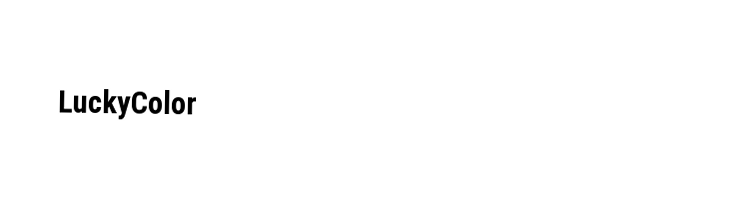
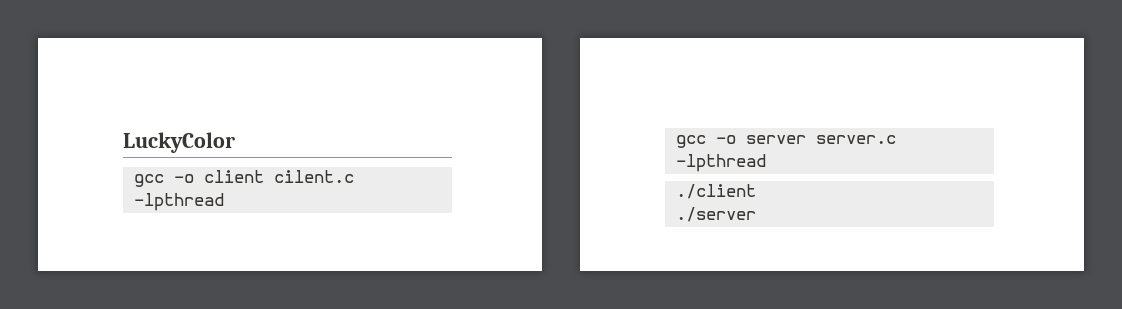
+ gcc -o client cilent.c -lpthread
+ gcc -o server server.c -lpthread
+ ./client
+ ./server

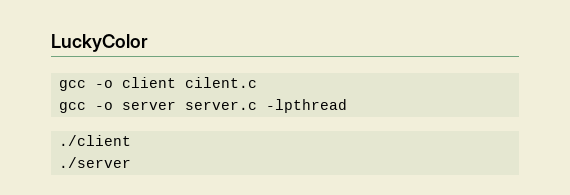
- gcc -o client cilent.c -lpthread
+ gcc -o client cilent.c

